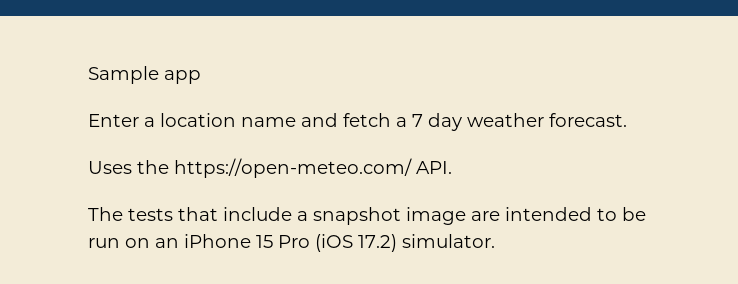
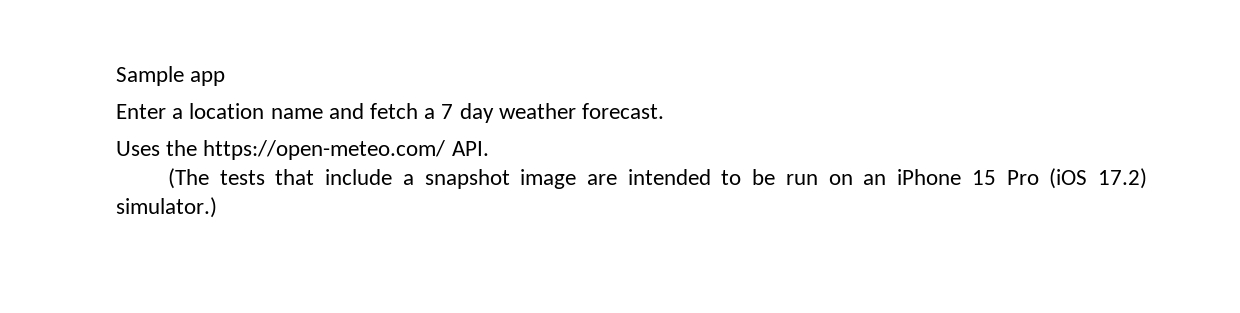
- The tests that include a snapshot image are intended to be run on an iPhone 15 Pro (iOS 17.2) simulator.
+ (The tests that include a snapshot image are intended to be run on an iPhone 15 Pro (iOS 17.2) simulator.)

